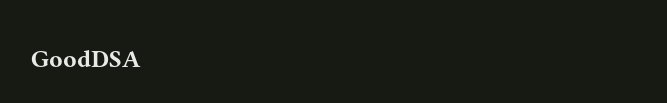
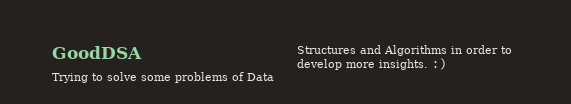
+ Trying to solve some problems of Data Structures and Algorithms in order to develop more insights. :)

